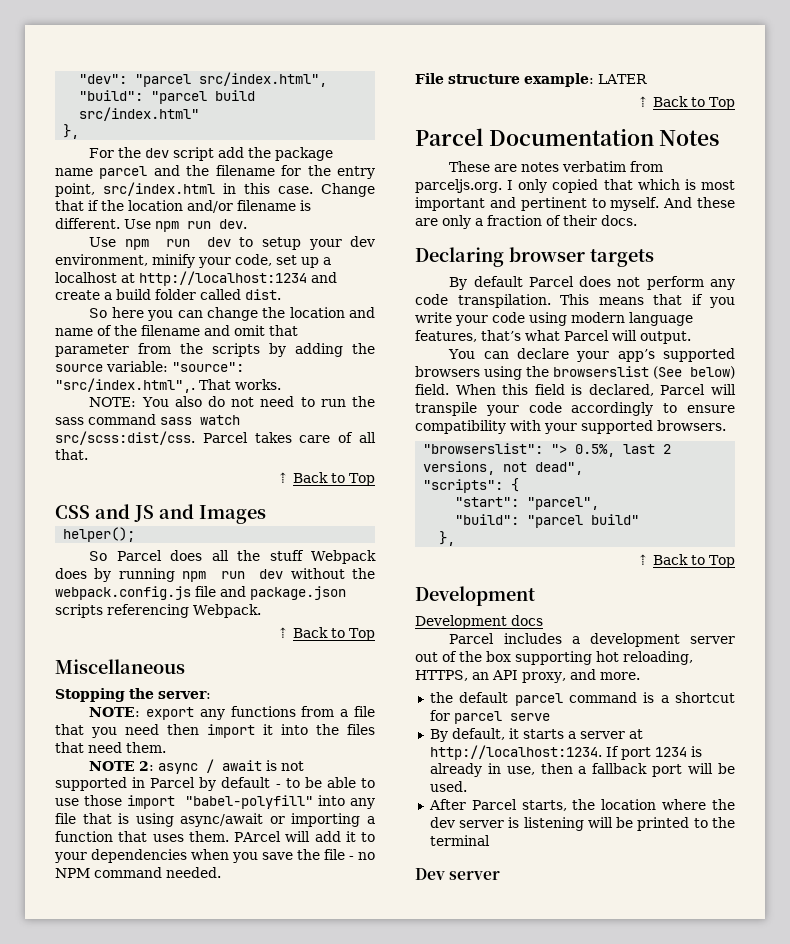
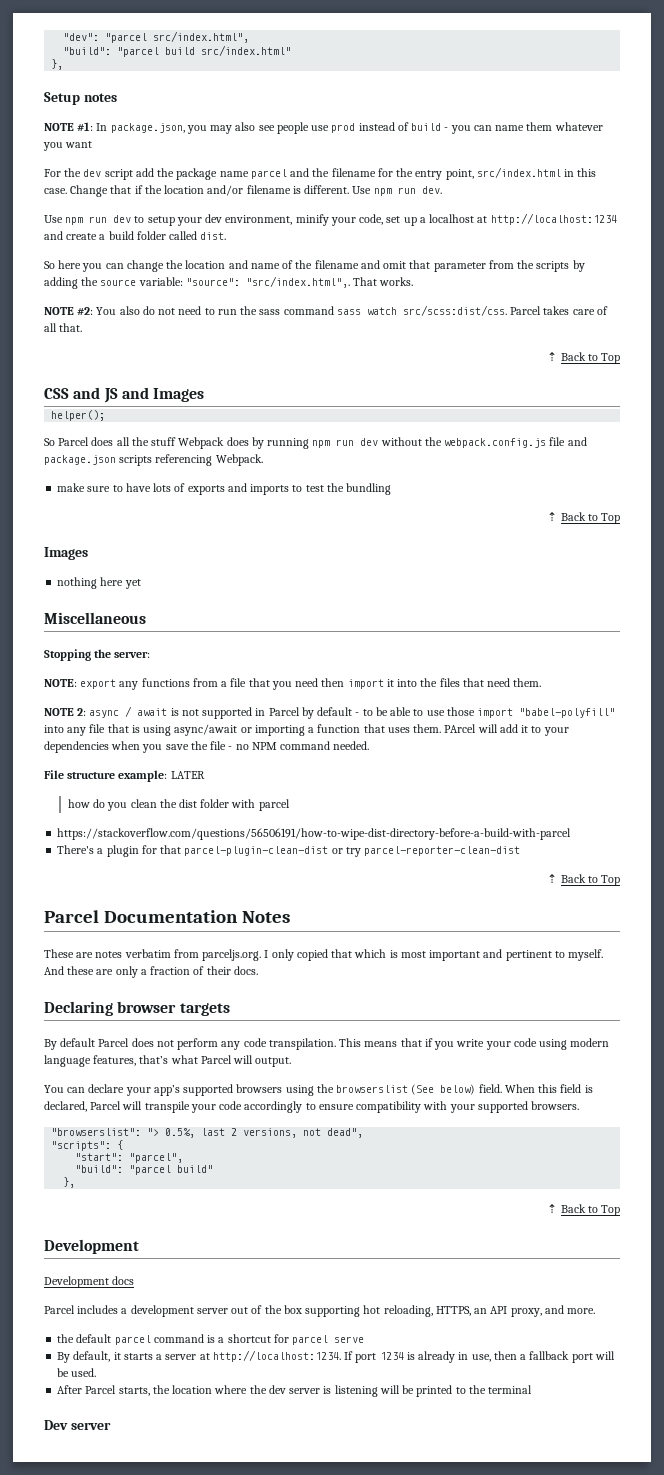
+ Setup notes
+ NOTE #1: In package.json, you may also see people use prod instead of build - you can name them whatever you want
- NOTE: You also do not need to run the sass command sass watch src/scss:dist/css.
+ NOTE #2: You also do not need to run the sass command sass watch src/scss:dist/css.
  So Parcel does all the stuff Webpack does by running npm run dev without the webpack.config.js file and package.json scripts referencing Webpack.
+ make sure to have lots of exports and imports to test the bundling
  ⇡ Back to Top
+ Images
+ nothing here yet
+ how do you clean the dist folder with parcel
+ https://stackoverflow.com/questions/56506191/how-to-wipe-dist-directory-before-a-build-with-parcel
+ There's a plugin for that parcel-plugin-clean-dist or try parcel-reporter-clean-dist

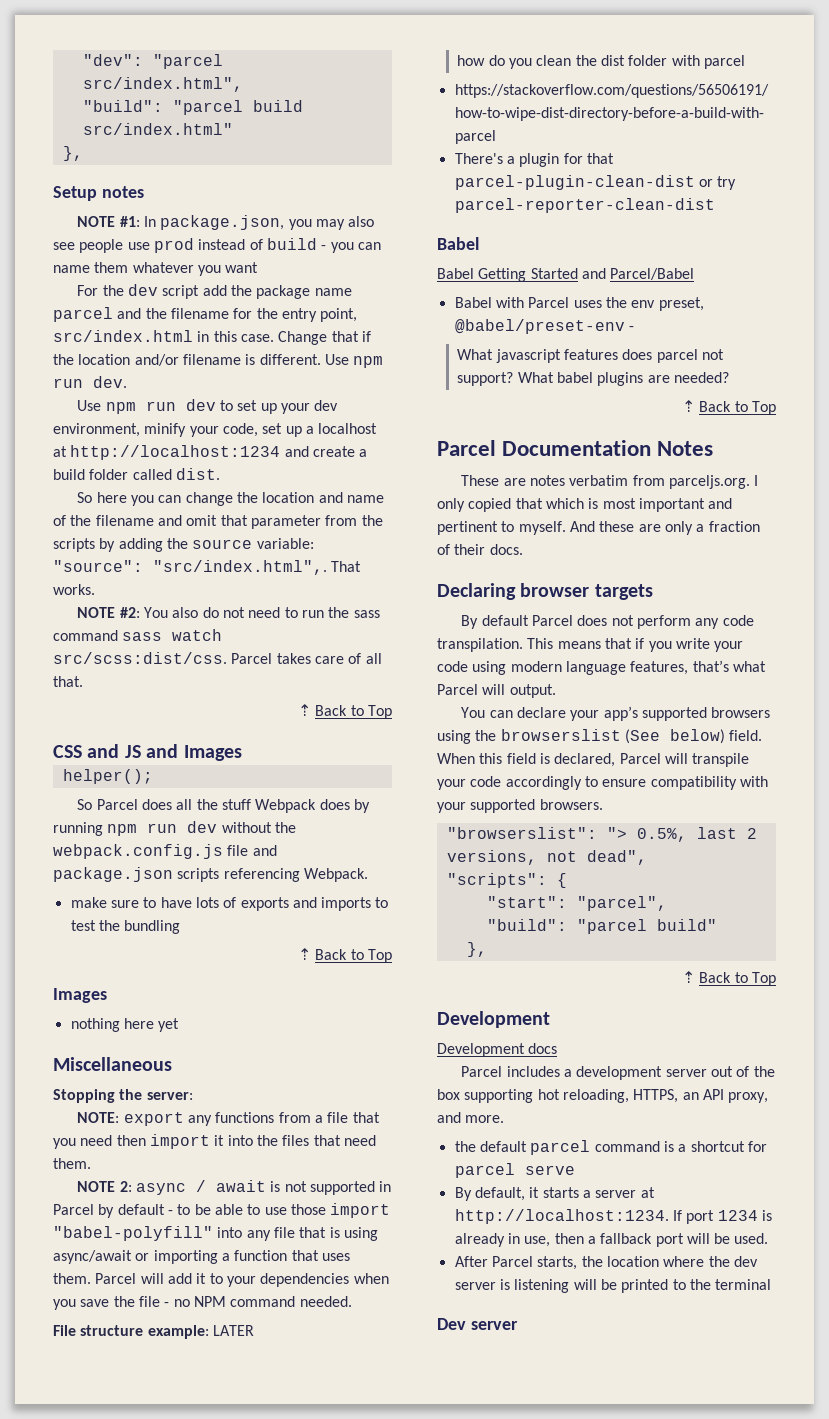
- Use npm run dev to setup your dev environment, minify your code, set up a localhost at http://localhost:1234 and create a build folder called dist.
+ Use npm run dev to set up your dev environment, minify your code, set up a localhost at http://localhost:1234 and create a build folder called dist.
- PArcel will add it to your dependencies when you save the file - no NPM command needed.
+ Parcel will add it to your dependencies when you save the file - no NPM command needed.
  There's a plugin for that parcel-plugin-clean-dist or try parcel-reporter-clean-dist
+ Babel
+ Babel Getting Started and Parcel/Babel
+ Babel with Parcel uses the env preset, @babel/preset-env -
+ What javascript features does parcel not support? What babel plugins are needed?

